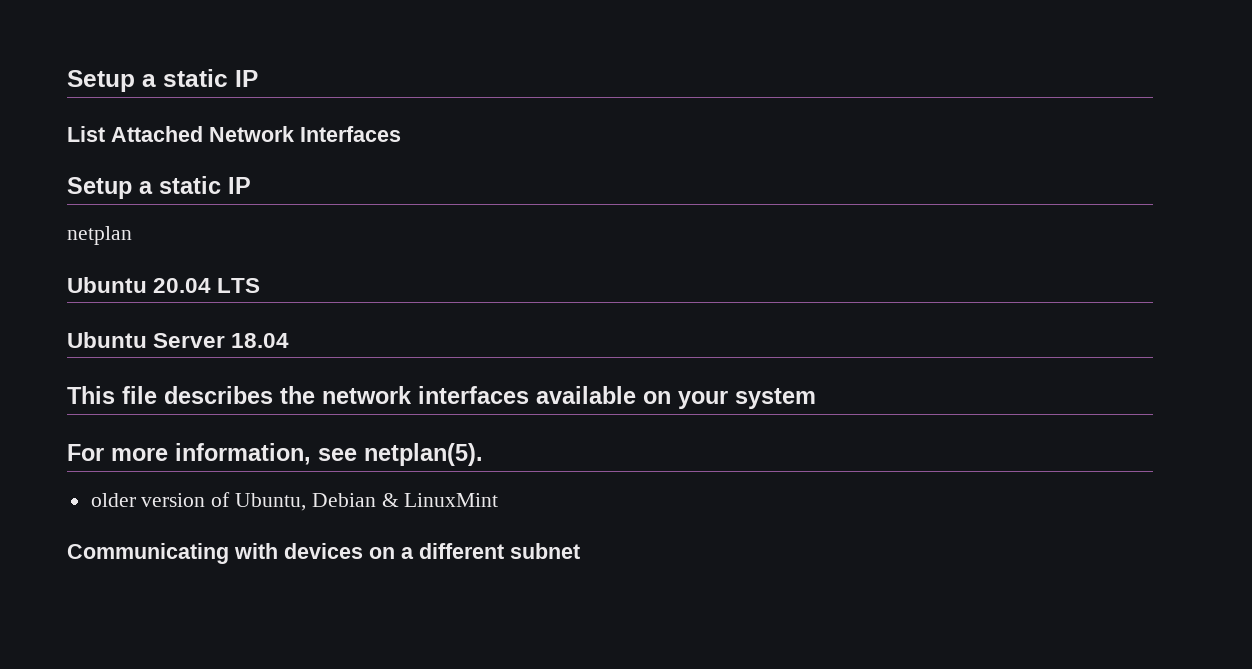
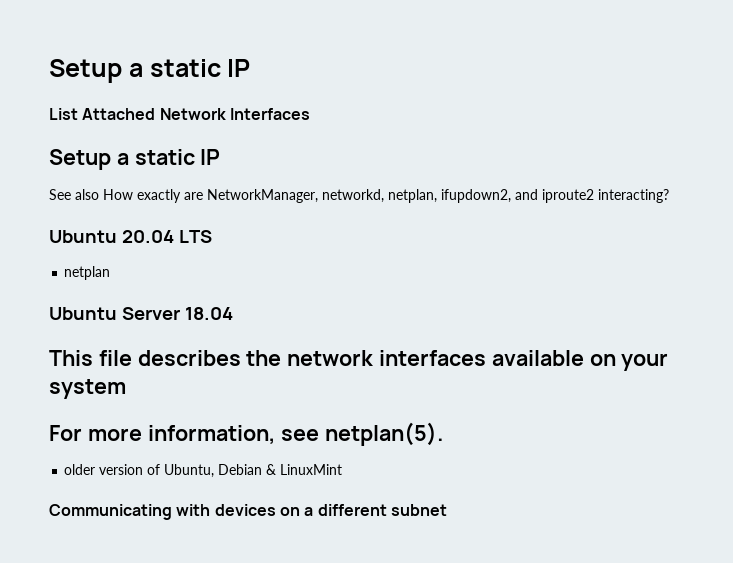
- netplan
+ See also How exactly are NetworkManager, networkd, netplan, ifupdown2, and iproute2 interacting?
+ netplan

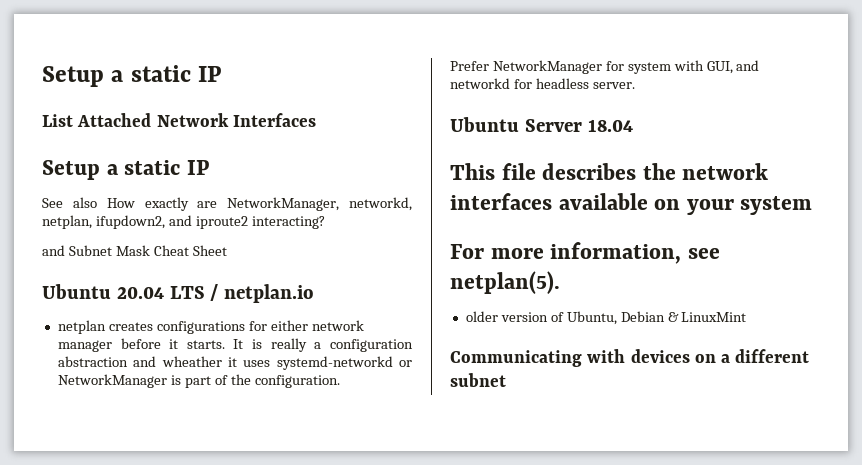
+ and Subnet Mask Cheat Sheet
- Ubuntu 20.04 LTS
+ Ubuntu 20.04 LTS / netplan.io
- netplan
+ netplan creates configurations for either network manager before it starts. It is really a configuration abstraction and wheather it uses systemd-networkd or NetworkManager is part of the configuration.
+ Prefer NetworkManager for system with GUI, and networkd for headless server.

